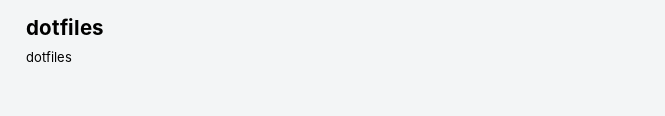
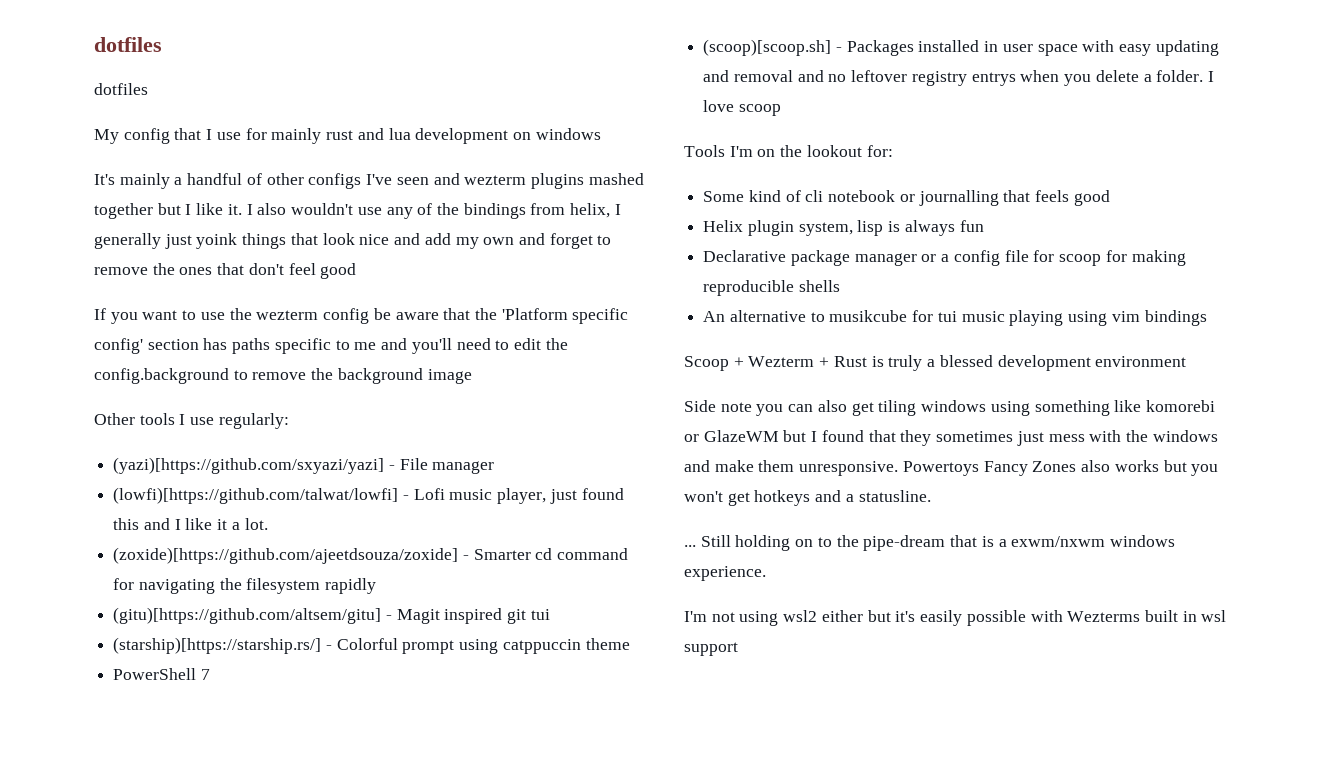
+ My config that I use for mainly rust and lua development on windows
+ It's mainly a handful of other configs I've seen and wezterm plugins mashed together but I like it. I also wouldn't use any of the bindings from helix, I generally just yoink things that look nice and add my own and forget to remove the ones that don't feel good
+ If you want to use the wezterm config be aware that the 'Platform specific config' section has paths specific to me and you'll need to edit the config.background to remove the background image
+ Other tools I use regularly:
+ (yazi)[https://github.com/sxyazi/yazi] - File manager
+ (lowfi)[https://github.com/talwat/lowfi] - Lofi music player, just found this and I like it a lot.
+ (zoxide)[https://github.com/ajeetdsouza/zoxide] - Smarter cd command for navigating the filesystem rapidly
+ (gitu)[https://github.com/altsem/gitu] - Magit inspired git tui
+ (starship)[https://starship.rs/] - Colorful prompt using catppuccin theme
+ PowerShell 7
+ (scoop)[scoop.sh] - Packages installed in user space with easy updating and removal and no leftover registry entrys when you delete a folder. I love scoop
+ Tools I'm on the lookout for:
+ Some kind of cli notebook or journalling that feels good
+ Helix plugin system, lisp is always fun
+ Declarative package manager or a config file for scoop for making reproducible shells
+ An alternative to musikcube for tui music playing using vim bindings
+ Scoop + Wezterm + Rust is truly a blessed development environment
+ Side note you can also get tiling windows using something like komorebi or GlazeWM but I found that they sometimes just mess with the windows and make them unresponsive. Powertoys Fancy Zones also works but you won't get hotkeys and a statusline.
+ ... Still holding on to the pipe-dream that is a exwm/nxwm windows experience.
+ I'm not using wsl2 either but it's easily possible with Wezterms built in wsl support

